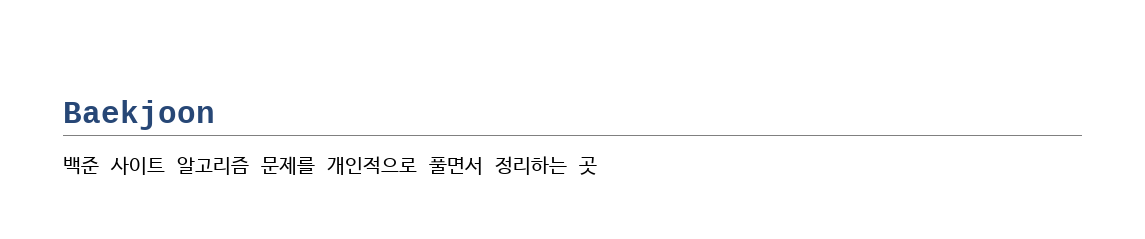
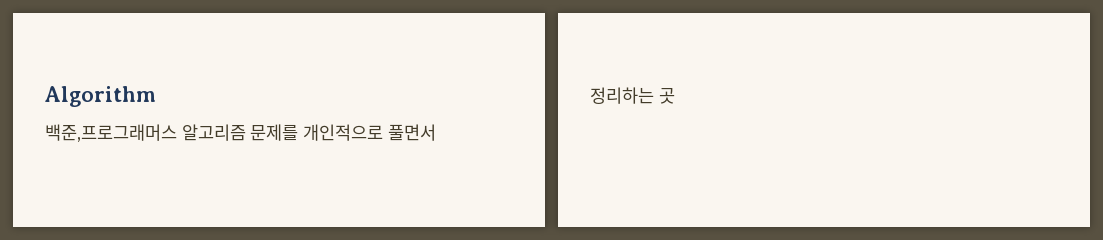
- Baekjoon
- 백준 사이트 알고리즘 문제를 개인적으로 풀면서 정리하는 곳
+ Algorithm
+ 백준,프로그래머스 알고리즘 문제를 개인적으로 풀면서 정리하는 곳

